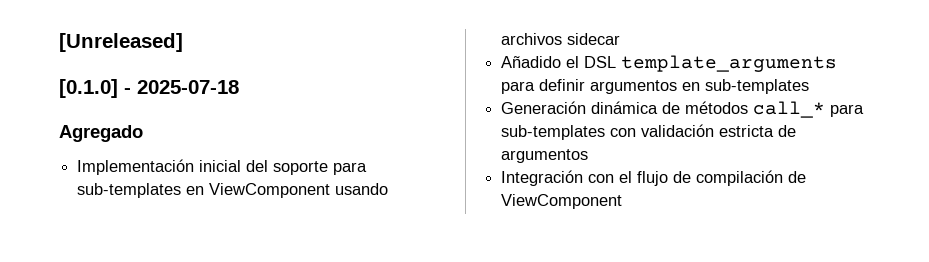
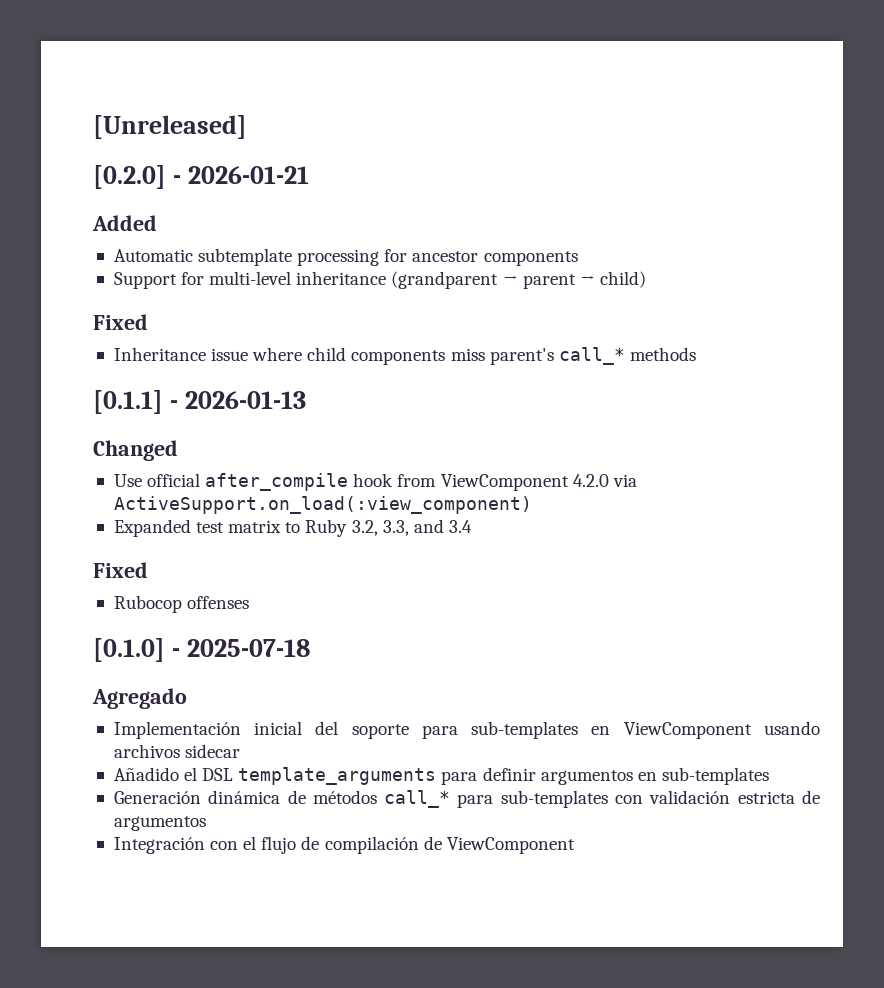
+ [0.2.0] - 2026-01-21
+ Added
+ Automatic subtemplate processing for ancestor components
+ Support for multi-level inheritance (grandparent → parent → child)
+ Fixed
+ Inheritance issue where child components miss parent's call_* methods
+ [0.1.1] - 2026-01-13
+ Changed
+ Use official after_compile hook from ViewComponent 4.2.0 via ActiveSupport.on_load(:view_component)
+ Expanded test matrix to Ruby 3.2, 3.3, and 3.4
+ Fixed
+ Rubocop offenses

